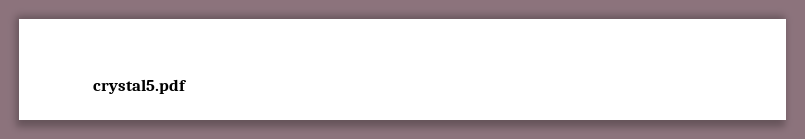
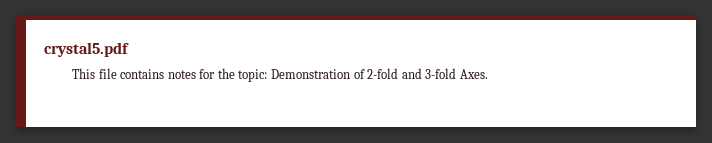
+ This file contains notes for the topic: Demonstration of 2-fold and 3-fold Axes.

